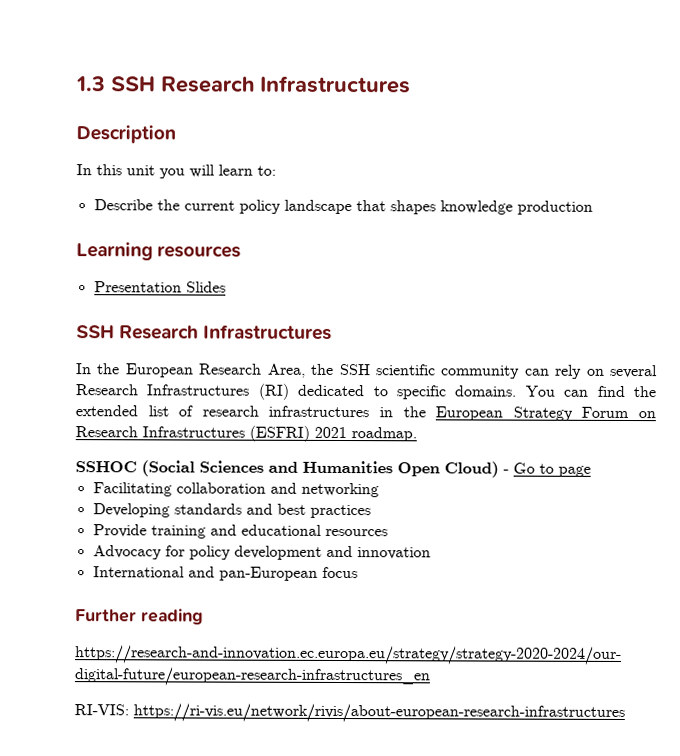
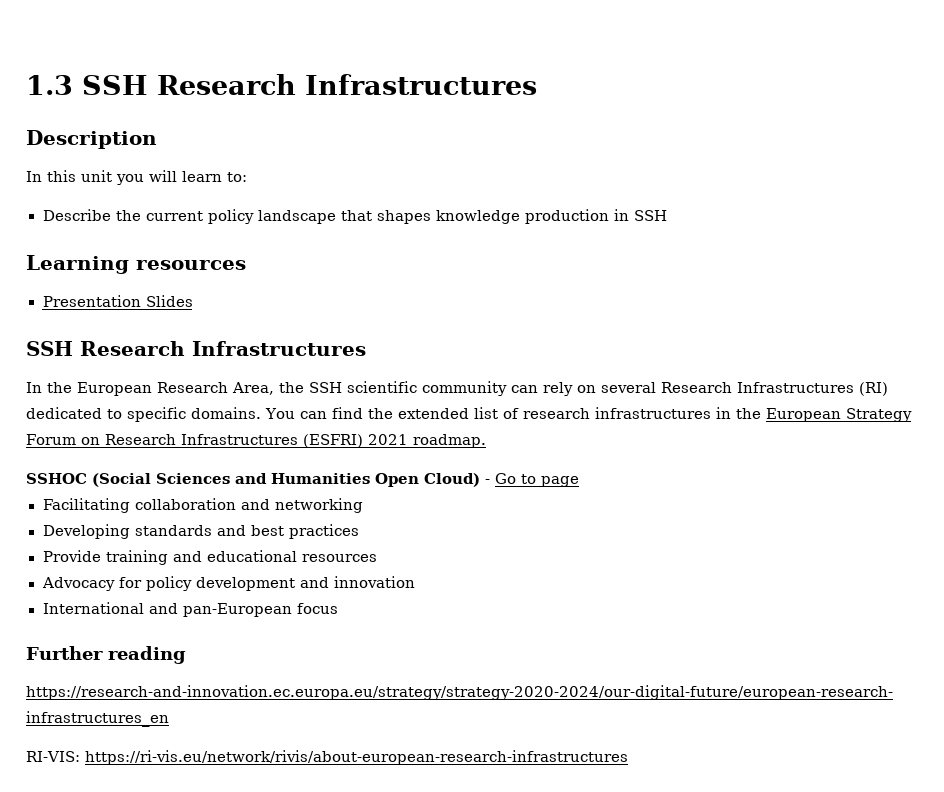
- Describe the current policy landscape that shapes knowledge production
+ Describe the current policy landscape that shapes knowledge production in SSH

